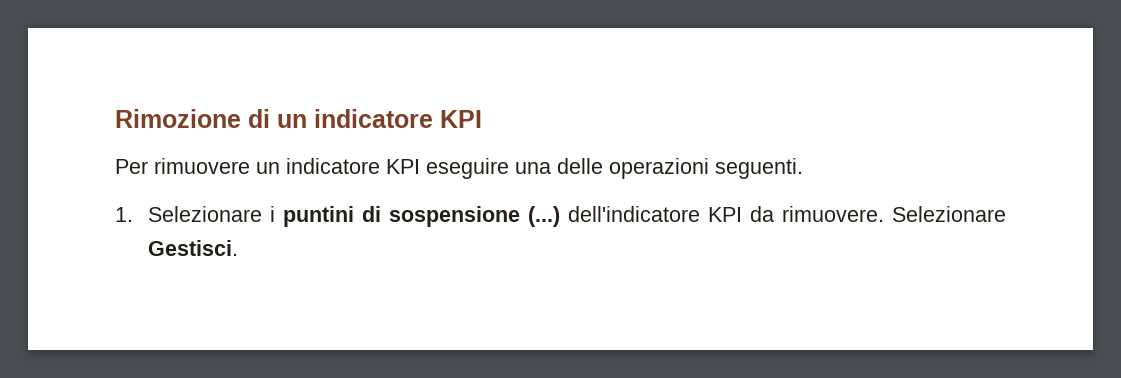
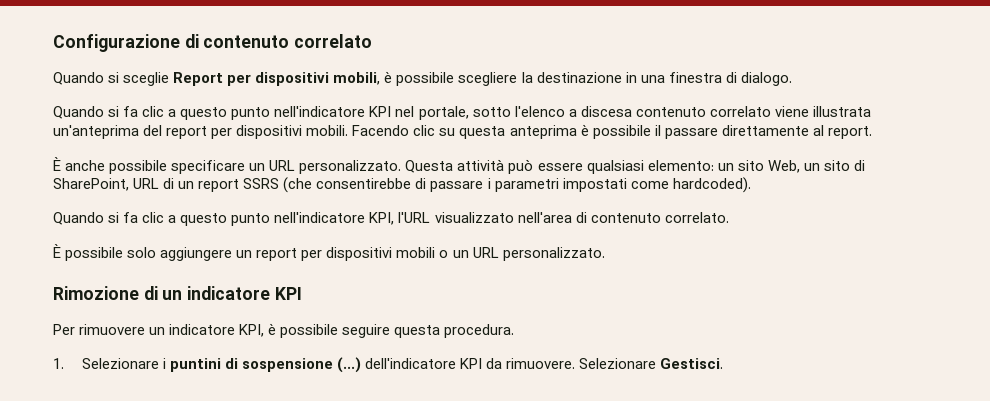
+ Configurazione di contenuto correlato
+ Quando si sceglie Report per dispositivi mobili, è possibile scegliere la destinazione in una finestra di dialogo.
+ Quando si fa clic a questo punto nell'indicatore KPI nel portale, sotto l'elenco a discesa contenuto correlato viene illustrata un'anteprima del report per dispositivi mobili. Facendo clic su questa anteprima è possibile il passare direttamente al report.
+ È anche possibile specificare un URL personalizzato. Questa attività può essere qualsiasi elemento: un sito Web, un sito di SharePoint, URL di un report SSRS (che consentirebbe di passare i parametri impostati come hardcoded).
+ Quando si fa clic a questo punto nell'indicatore KPI, l'URL visualizzato nell'area di contenuto correlato.
+ È possibile solo aggiungere un report per dispositivi mobili o un URL personalizzato.
- Per rimuovere un indicatore KPI eseguire una delle operazioni seguenti.
+ Per rimuovere un indicatore KPI, è possibile seguire questa procedura.

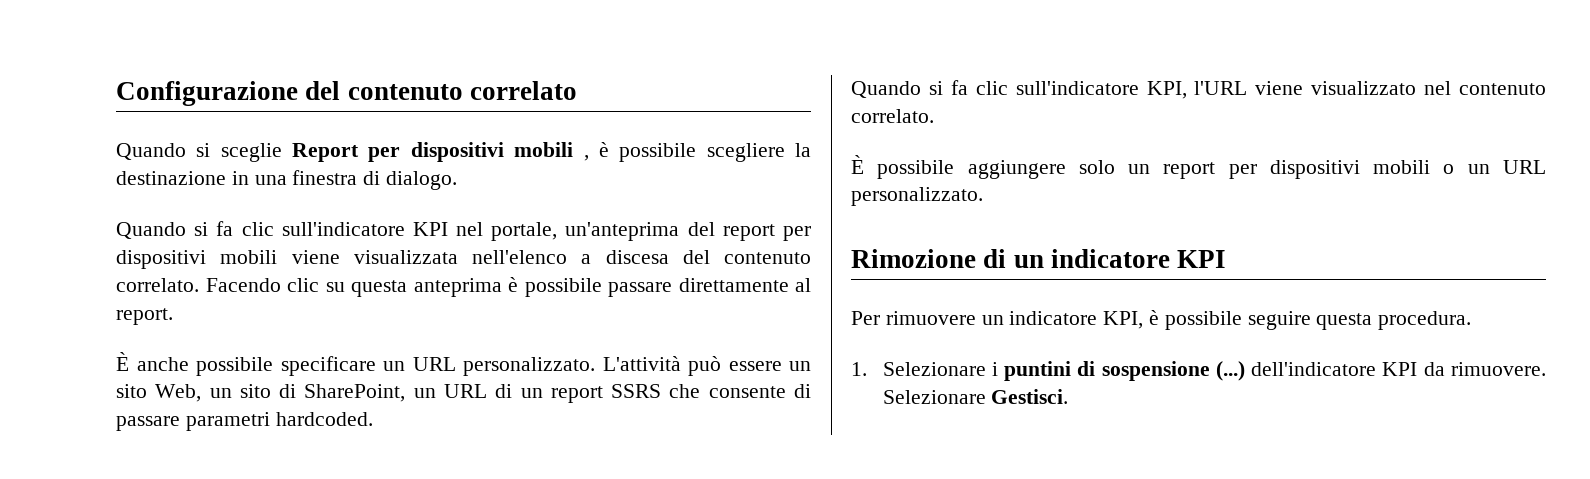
- Configurazione di contenuto correlato
+ Configurazione del contenuto correlato
- Quando si sceglie Report per dispositivi mobili, è possibile scegliere la destinazione in una finestra di dialogo.
+ Quando si sceglie Report per dispositivi mobili , è possibile scegliere la destinazione in una finestra di dialogo.
- Quando si fa clic a questo punto nell'indicatore KPI nel portale, sotto l'elenco a discesa contenuto correlato viene illustrata un'anteprima del report per dispositivi mobili.
+ Quando si fa clic sull'indicatore KPI nel portale, un'anteprima del report per dispositivi mobili viene visualizzata nell'elenco a discesa del contenuto correlato.
- Facendo clic su questa anteprima è possibile il passare direttamente al report.
+ Facendo clic su questa anteprima è possibile passare direttamente al report.
- Questa attività può essere qualsiasi elemento: un sito Web, un sito di SharePoint, URL di un report SSRS (che consentirebbe di passare i parametri impostati come hardcoded).
- Quando si fa clic a questo punto nell'indicatore KPI, l'URL visualizzato nell'area di contenuto correlato.
+ L'attività può essere un sito Web, un sito di SharePoint, un URL di un report SSRS che consente di passare parametri hardcoded.
+ Quando si fa clic sull'indicatore KPI, l'URL viene visualizzato nel contenuto correlato.
- È possibile solo aggiungere un report per dispositivi mobili o un URL personalizzato.
+ È possibile aggiungere solo un report per dispositivi mobili o un URL personalizzato.

